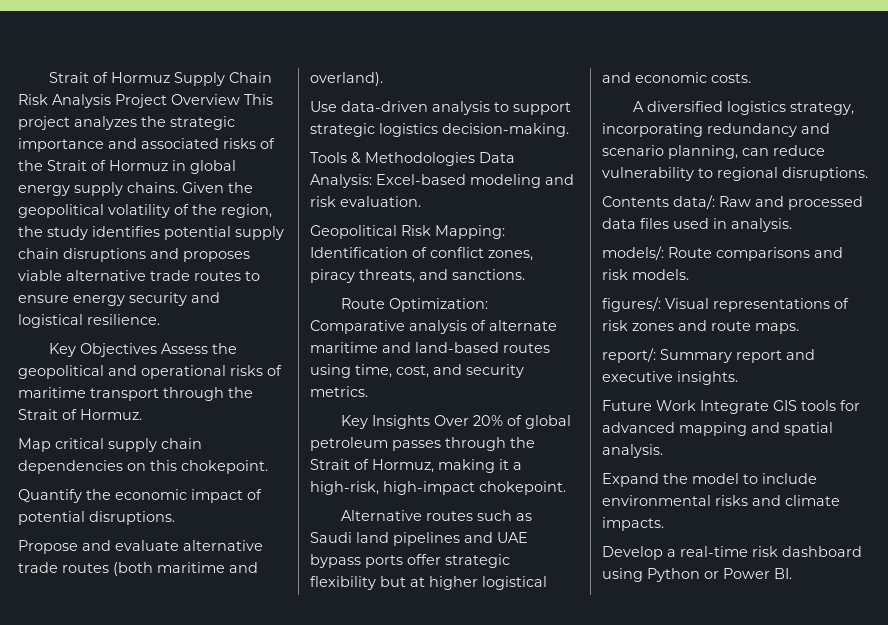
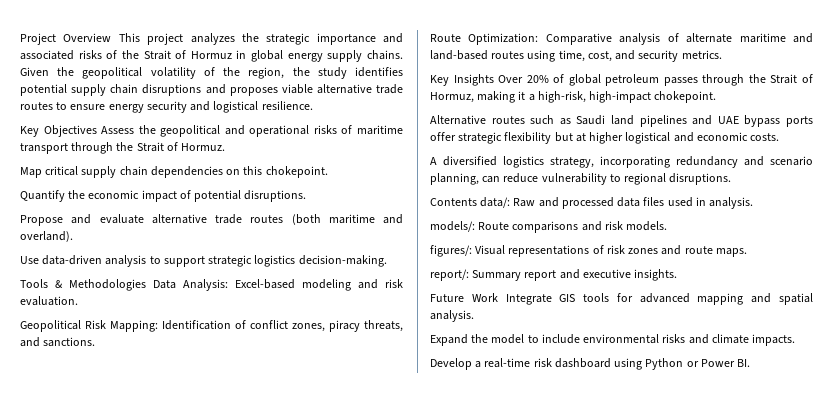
- Strait of Hormuz Supply Chain Risk Analysis Project Overview This project analyzes the strategic importance and associated risks of the Strait of Hormuz in global energy supply chains.
+ Project Overview This project analyzes the strategic importance and associated risks of the Strait of Hormuz in global energy supply chains.

